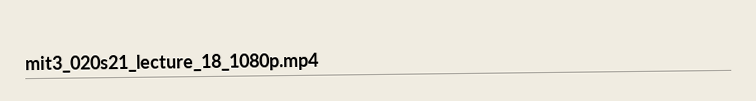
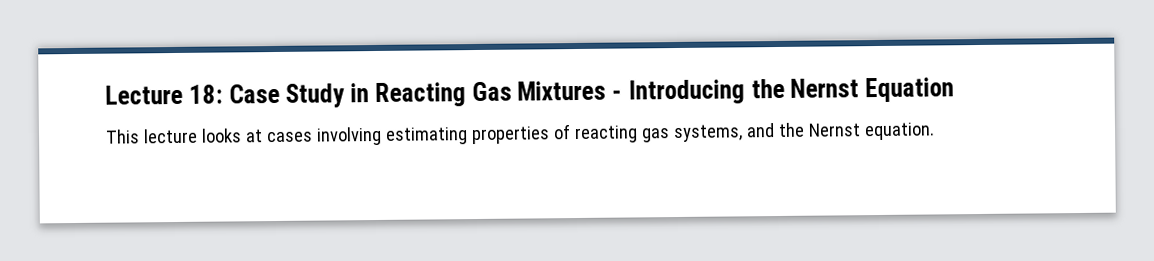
- mit3_020s21_lecture_18_1080p.mp4
+ Lecture 18: Case Study in Reacting Gas Mixtures - Introducing the Nernst Equation
+ This lecture looks at cases involving estimating properties of reacting gas systems, and the Nernst equation.

